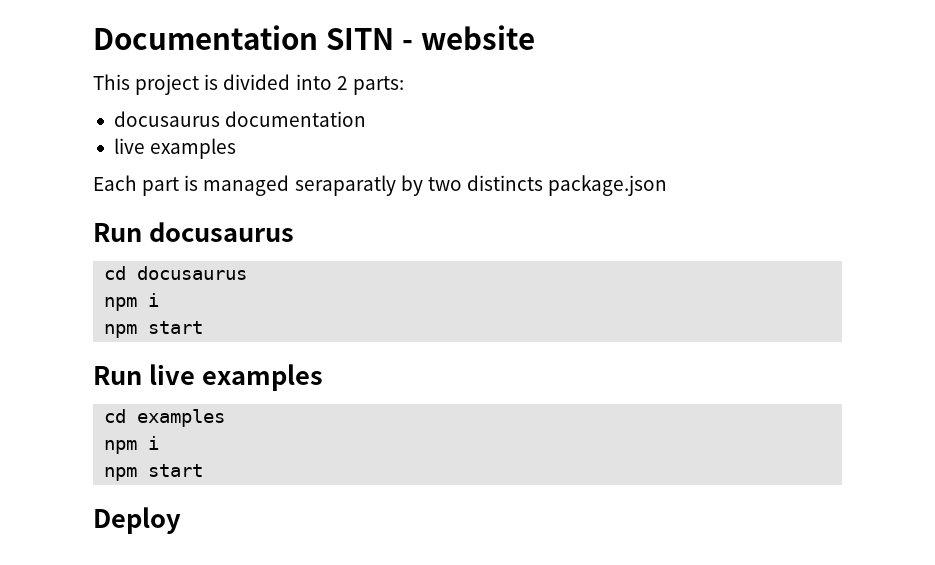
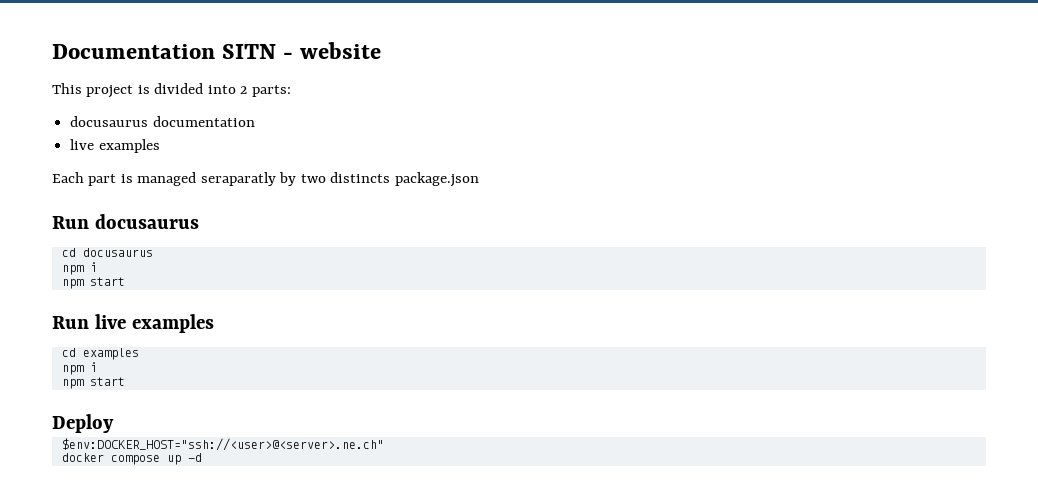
+ $env:DOCKER_HOST="ssh://<user>@<server>.ne.ch"
+ docker compose up -d

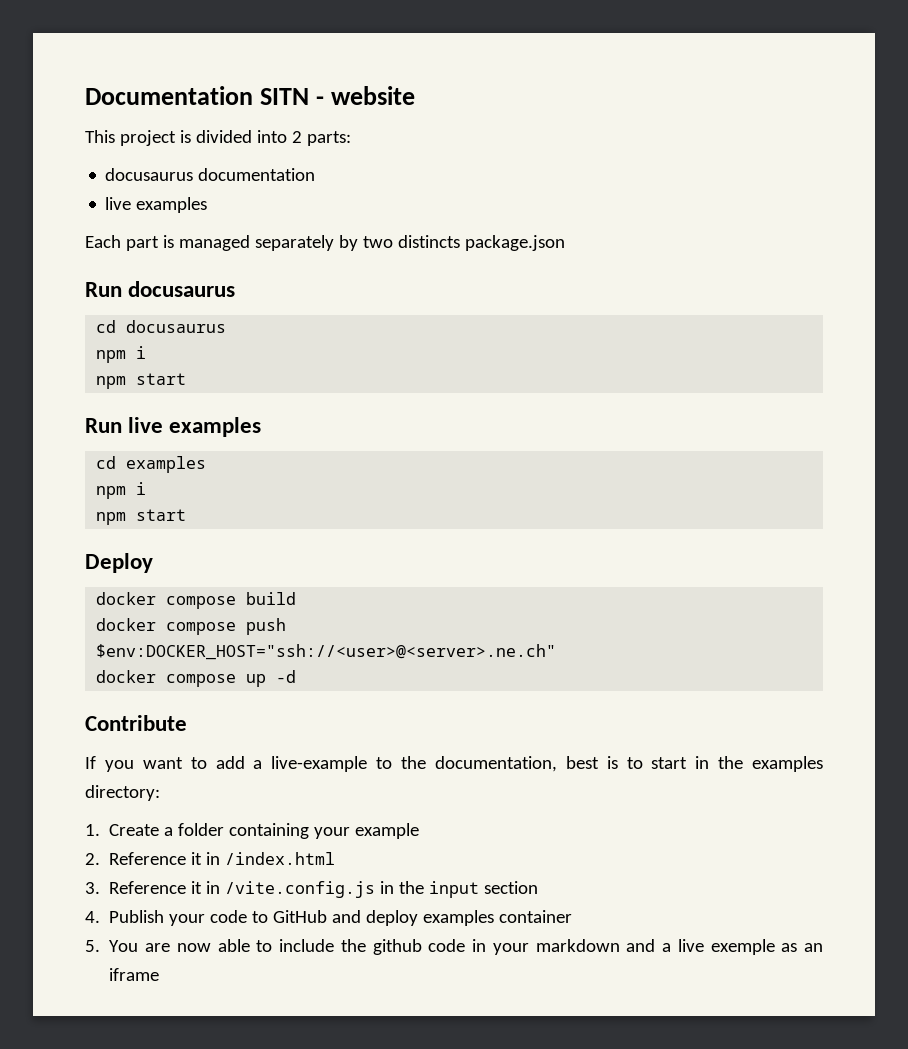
- Each part is managed seraparatly by two distincts package.json
+ Each part is managed separately by two distincts package.json
+ docker compose build
+ docker compose push
+ Contribute
+ If you want to add a live-example to the documentation, best is to start in the examples directory:
+ 1. Create a folder containing your example
+ 2. Reference it in /index.html
+ 3. Reference it in /vite.config.js in the input section
+ 4. Publish your code to GitHub and deploy examples container
+ 5. You are now able to include the github code in your markdown and a live exemple as an iframe

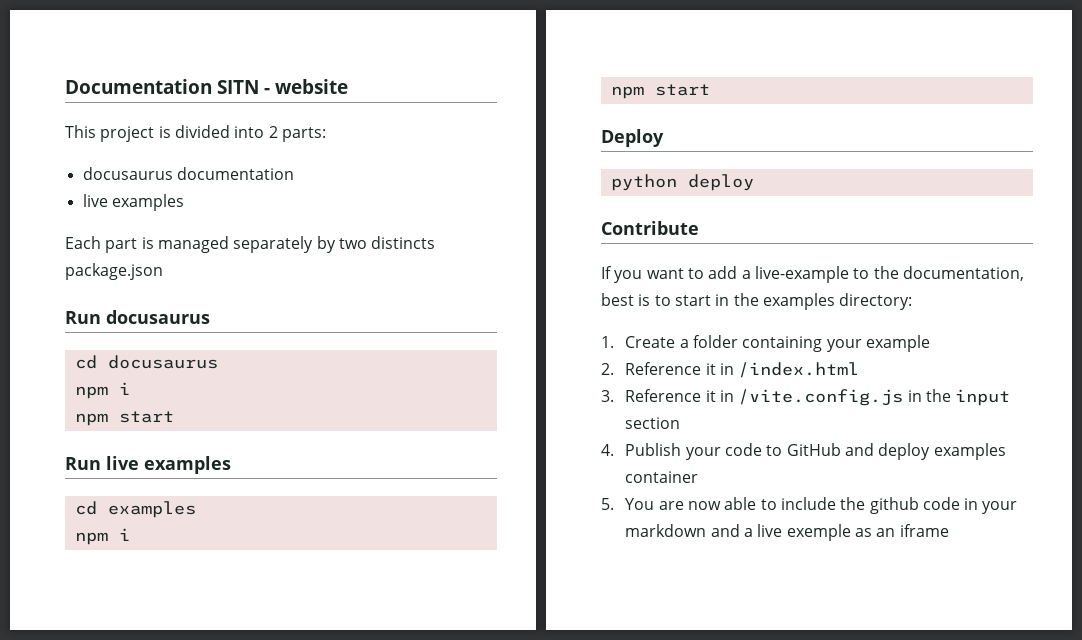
- docker compose build
- docker compose push
- $env:DOCKER_HOST="ssh://<user>@<server>.ne.ch"
- docker compose up -d
+ python deploy

